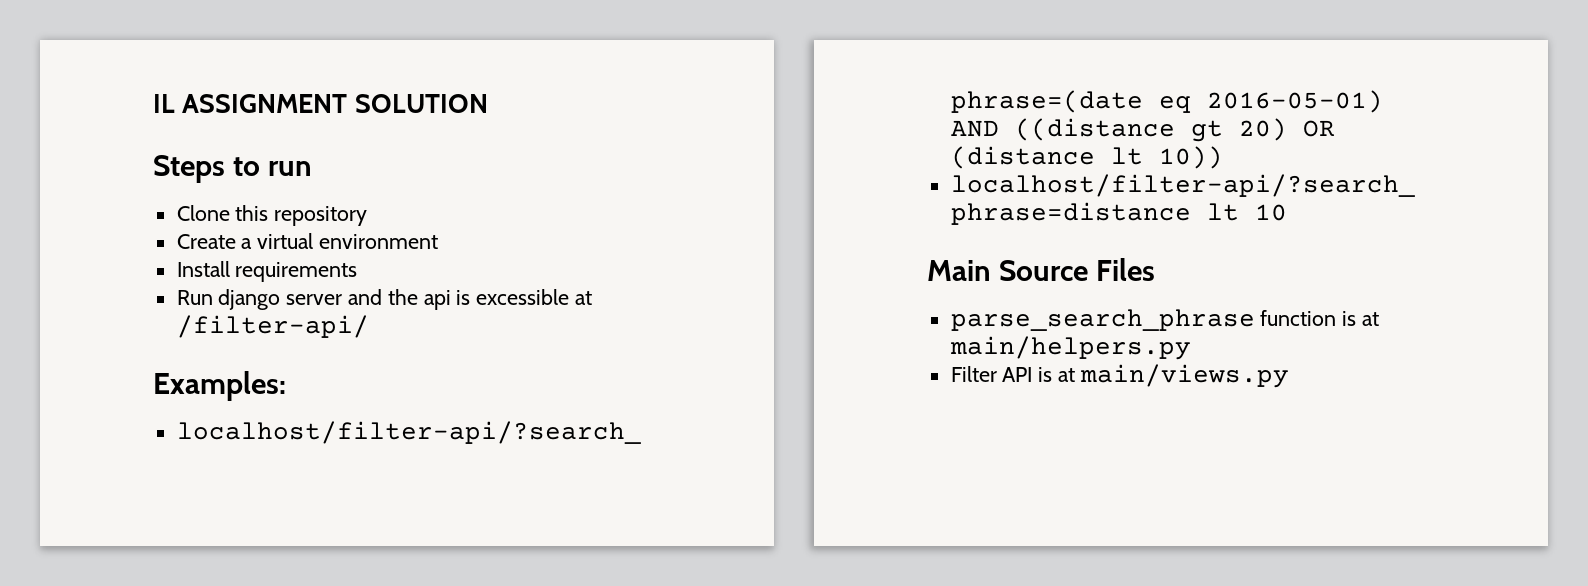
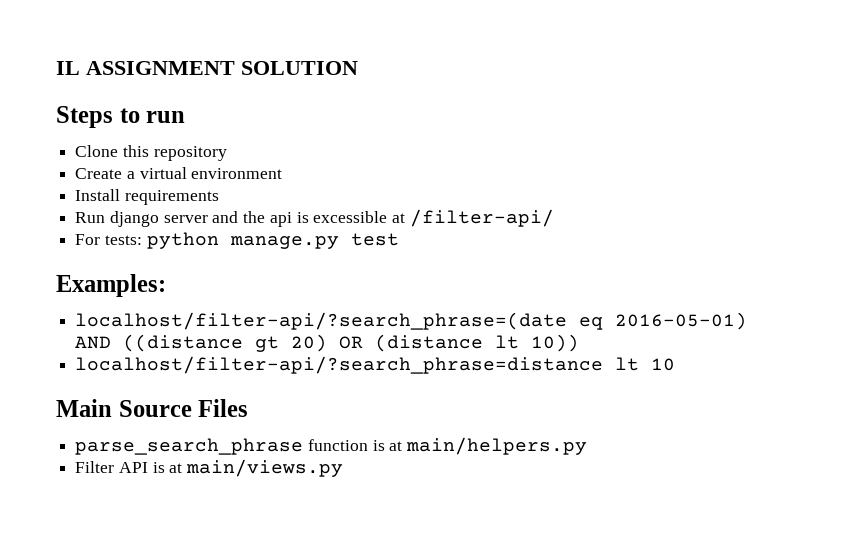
+ For tests: python manage.py test

